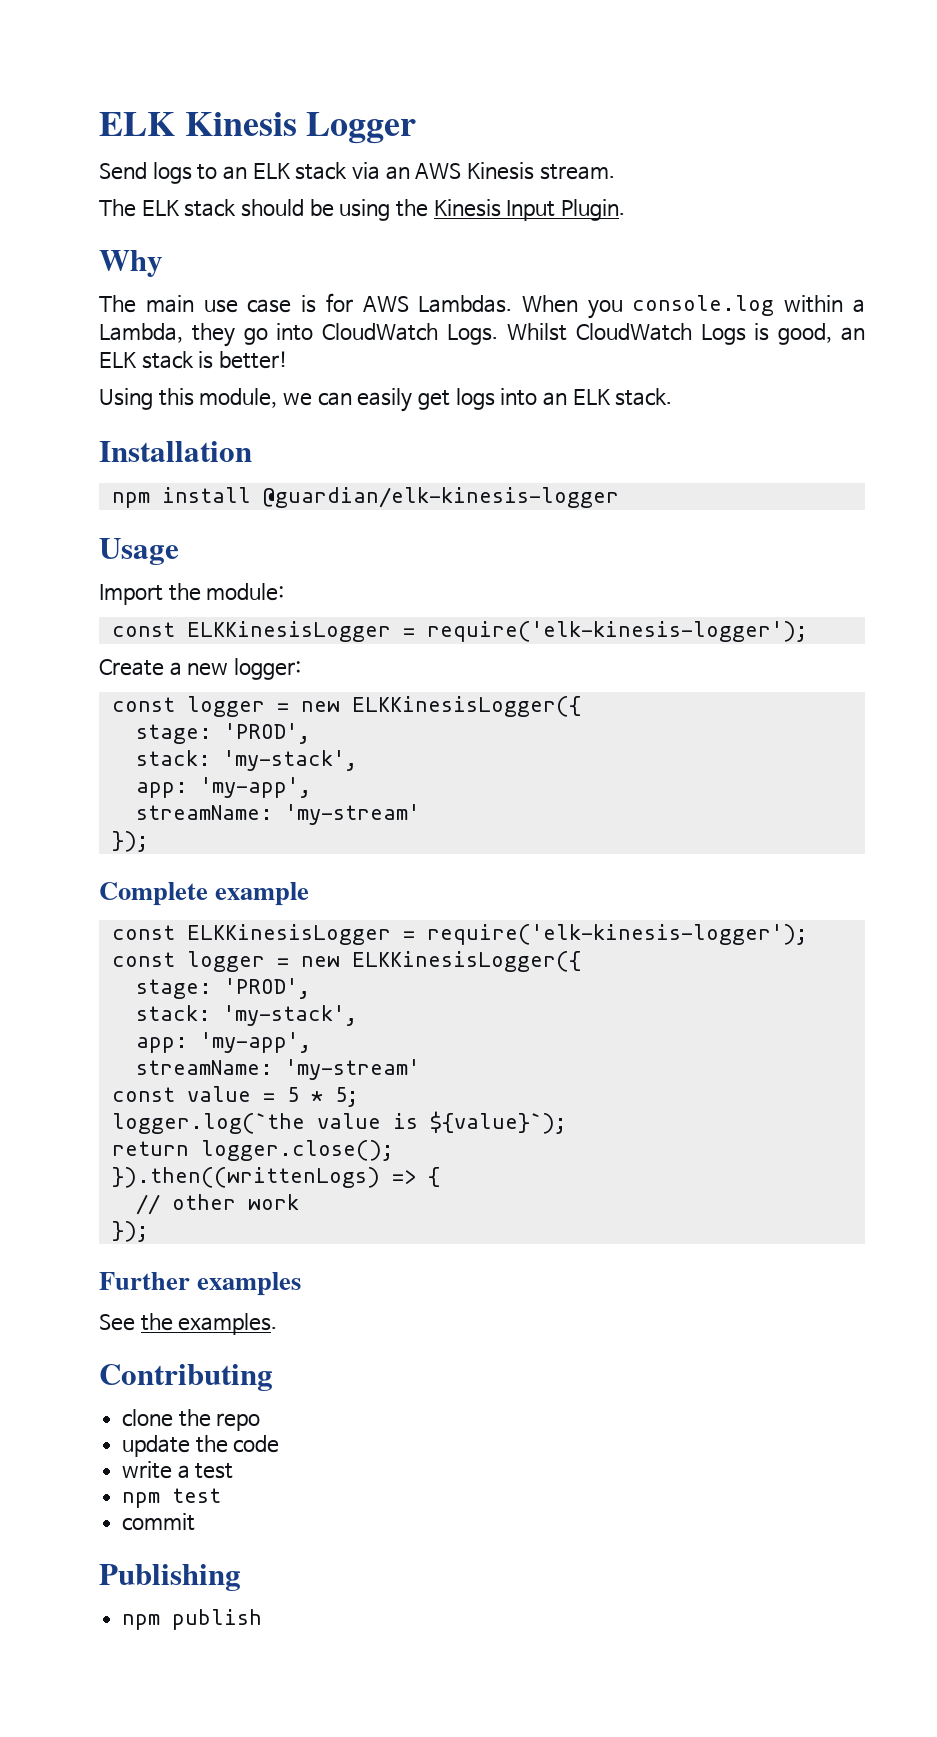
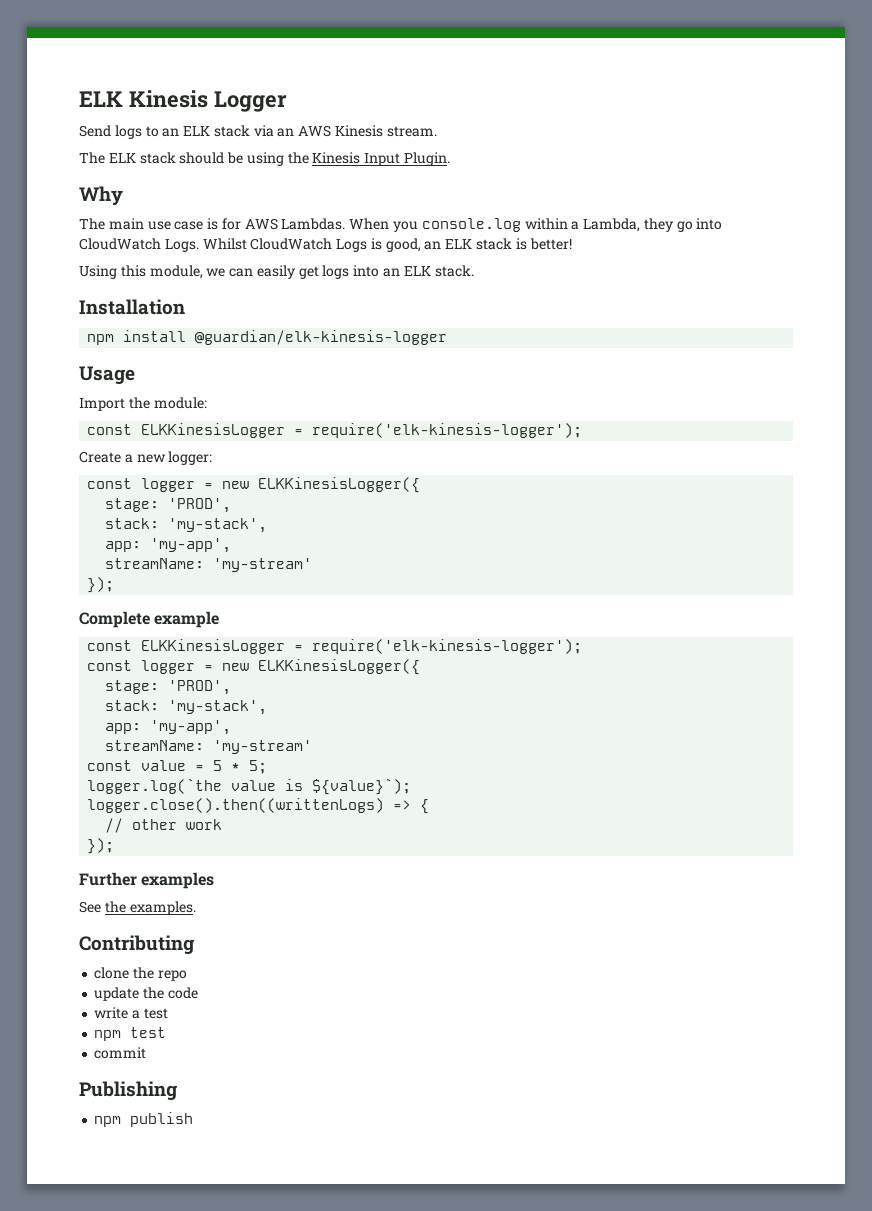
- return logger.close();
- }).then((writtenLogs) => {
+ logger.close().then((writtenLogs) => {

